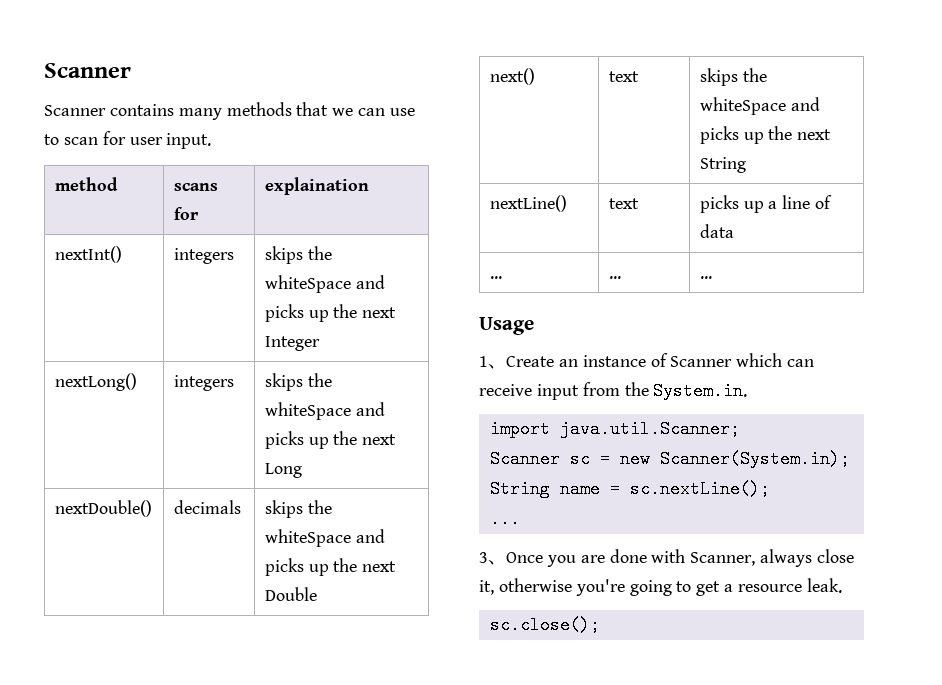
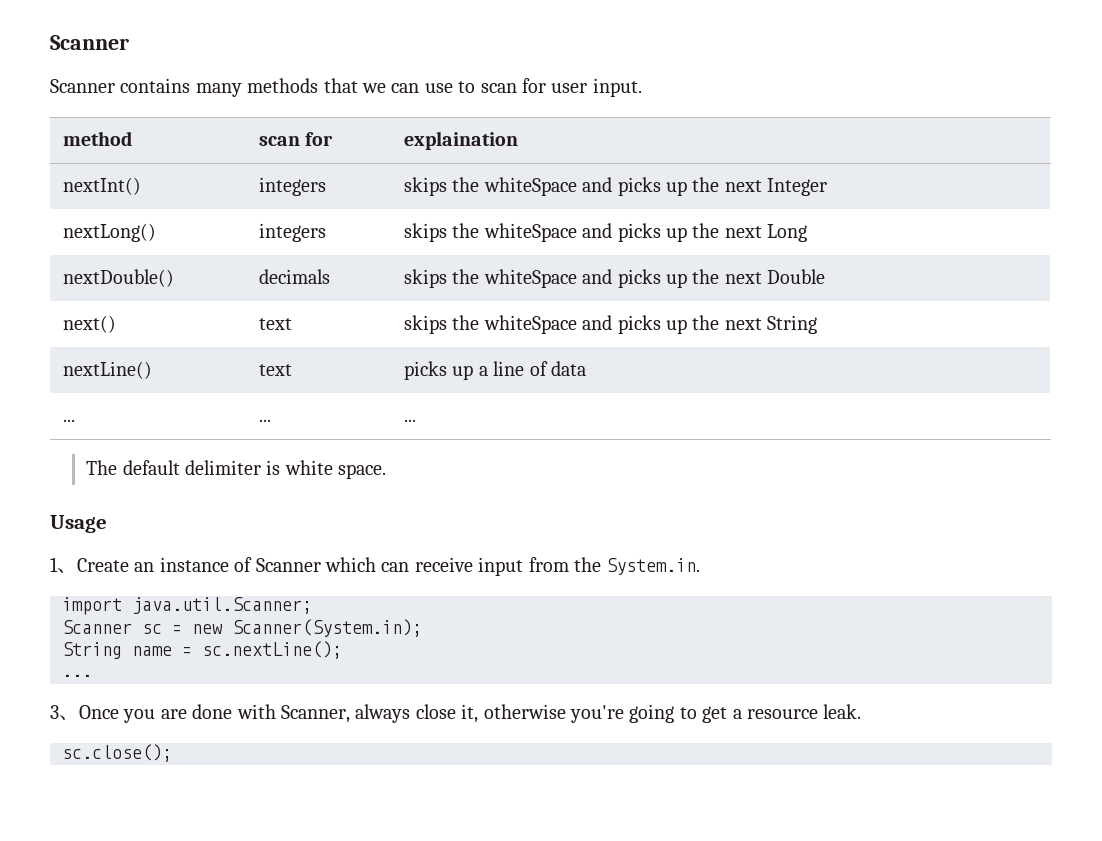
- method | scans for | explaination
+ method | scan for | explaination
+ The default delimiter is white space.

